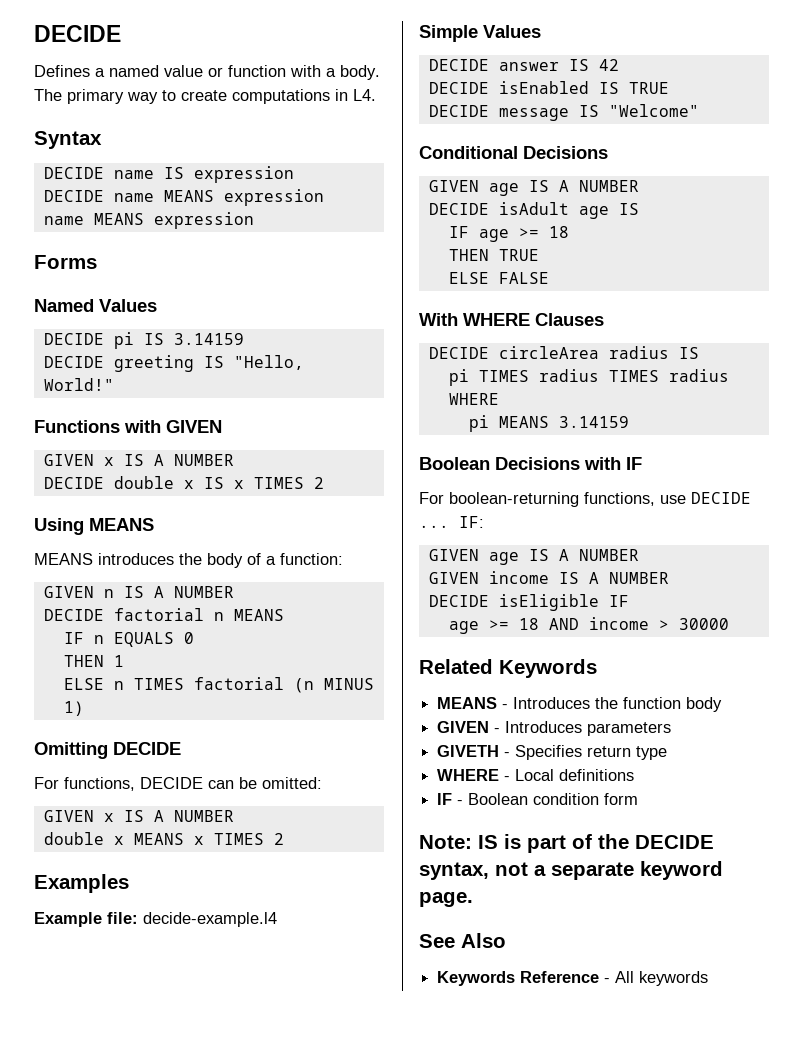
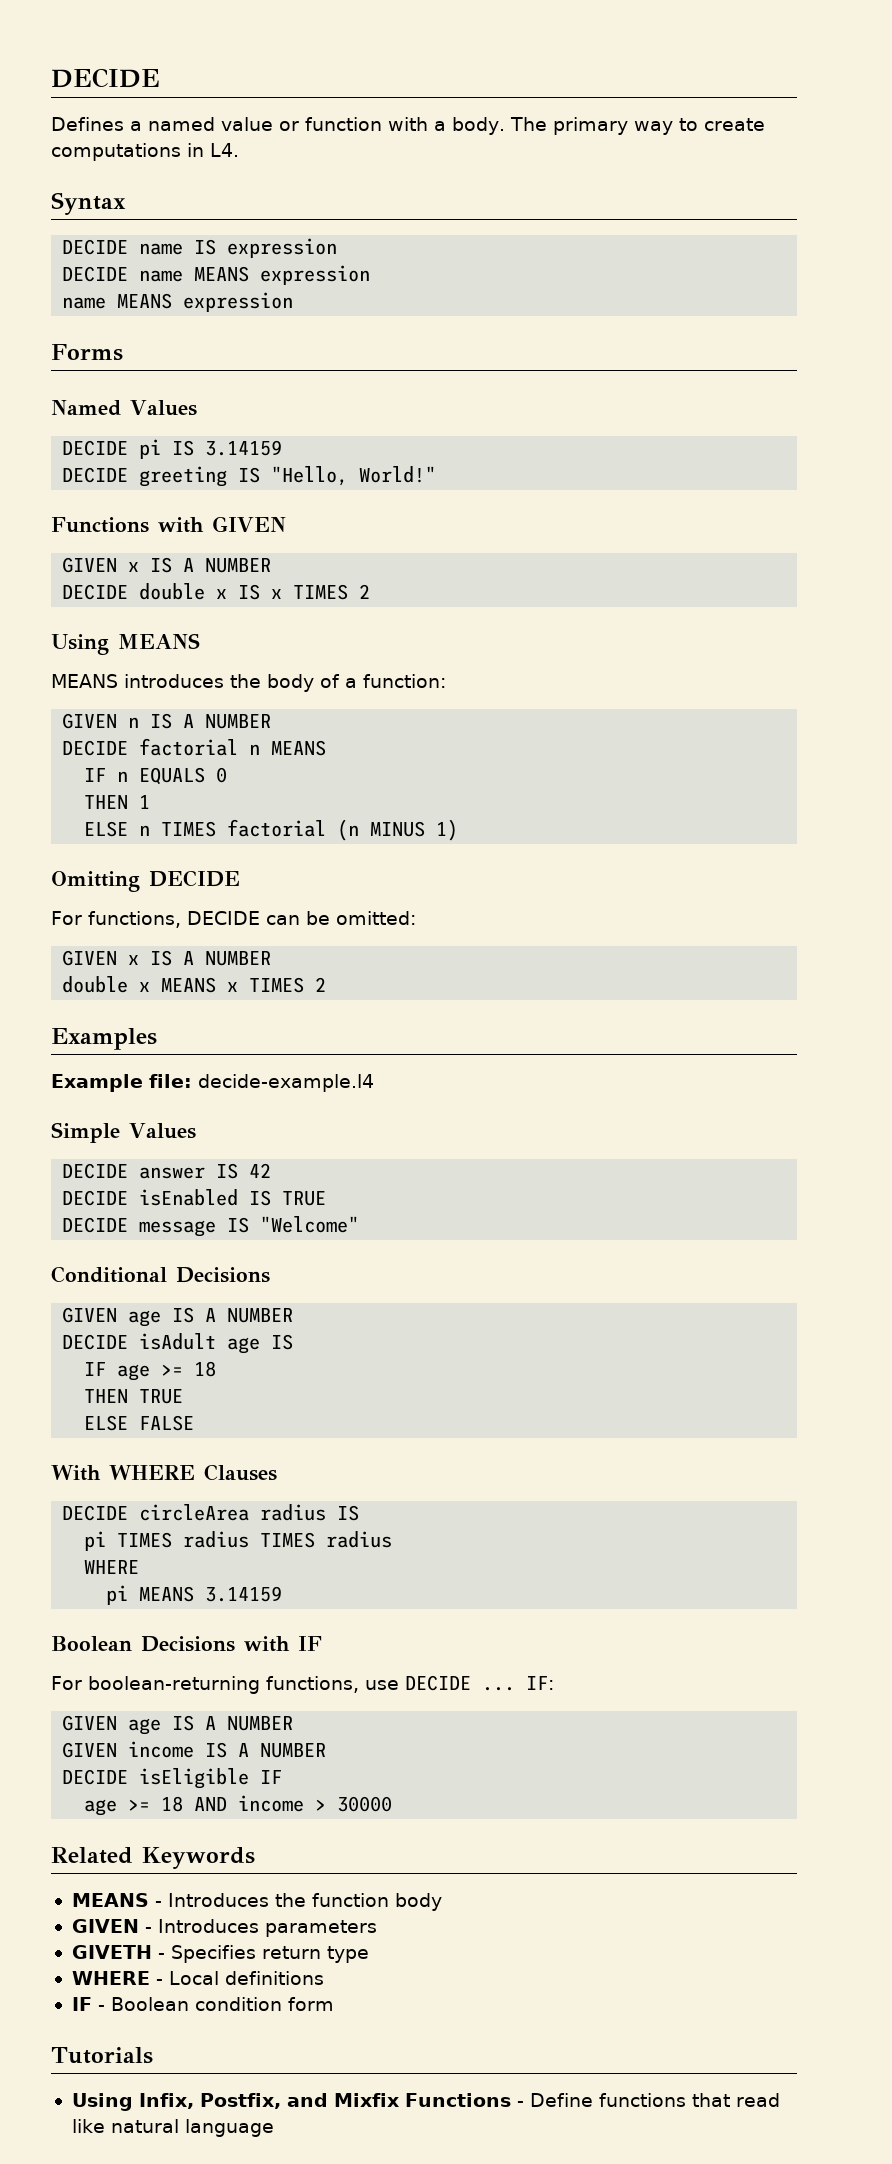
- Note: IS is part of the DECIDE syntax, not a separate keyword page.
- See Also
- Keywords Reference - All keywords
+ Tutorials
+ Using Infix, Postfix, and Mixfix Functions - Define functions that read like natural language

